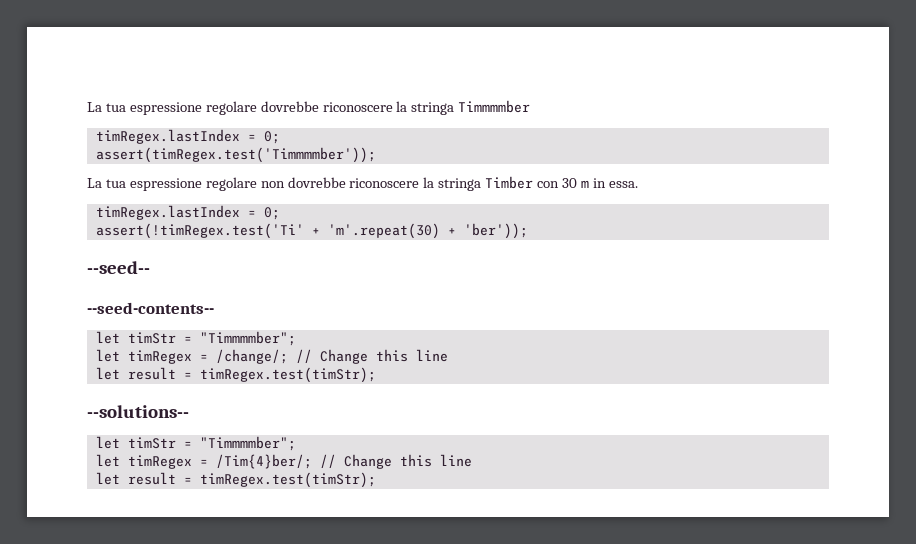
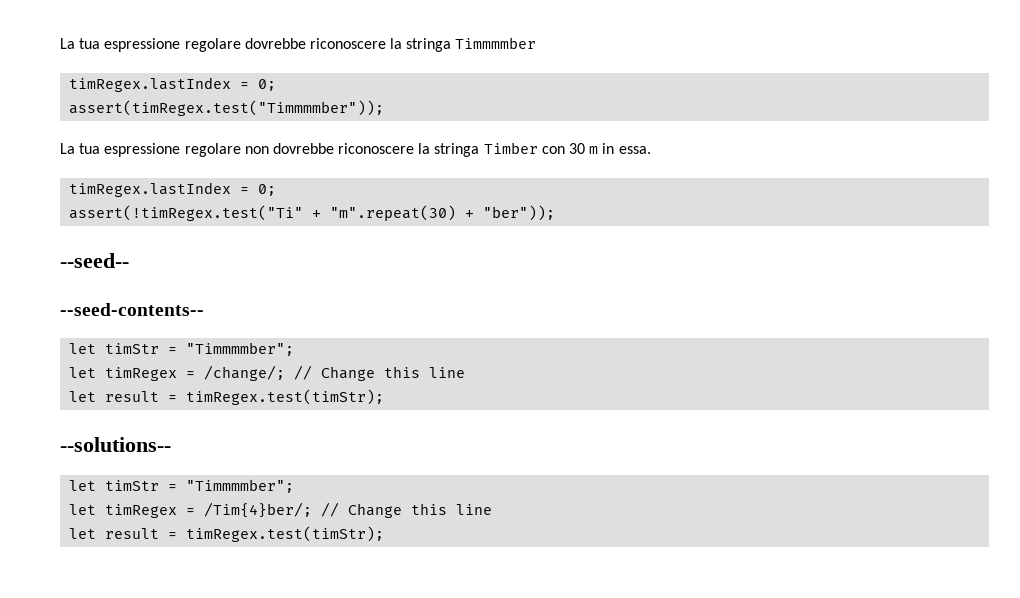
- assert(timRegex.test('Timmmmber'));
+ assert(timRegex.test("Timmmmber"));
- assert(!timRegex.test('Ti' + 'm'.repeat(30) + 'ber'));
+ assert(!timRegex.test("Ti" + "m".repeat(30) + "ber"));

